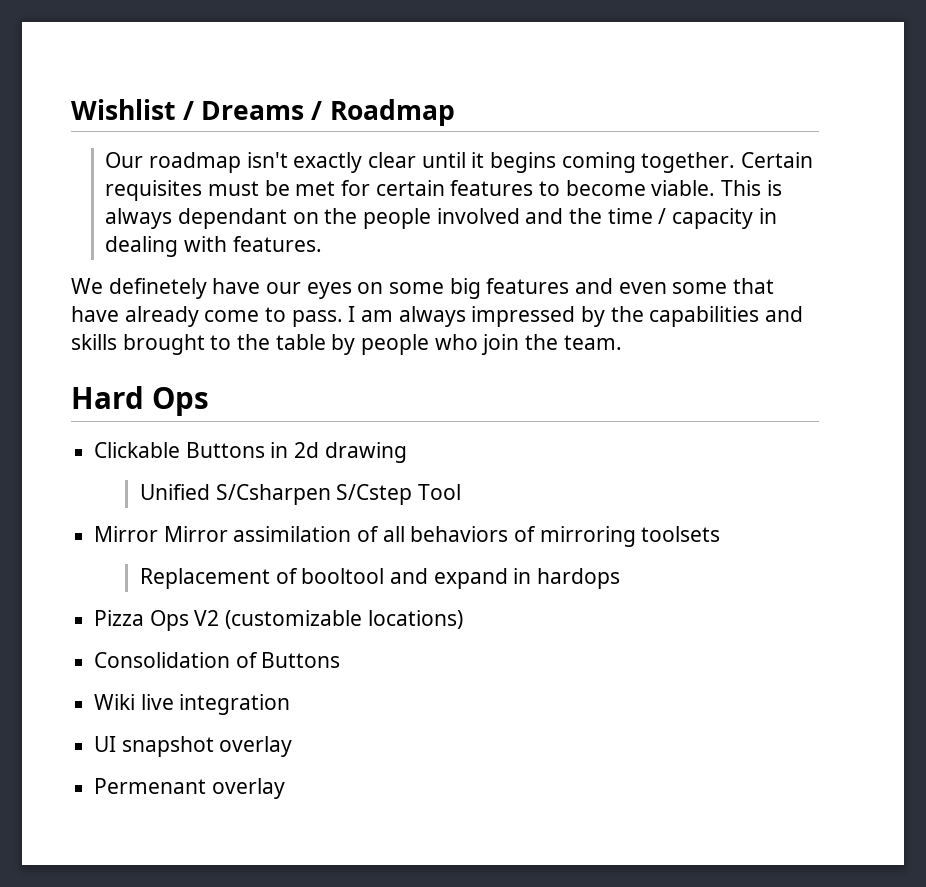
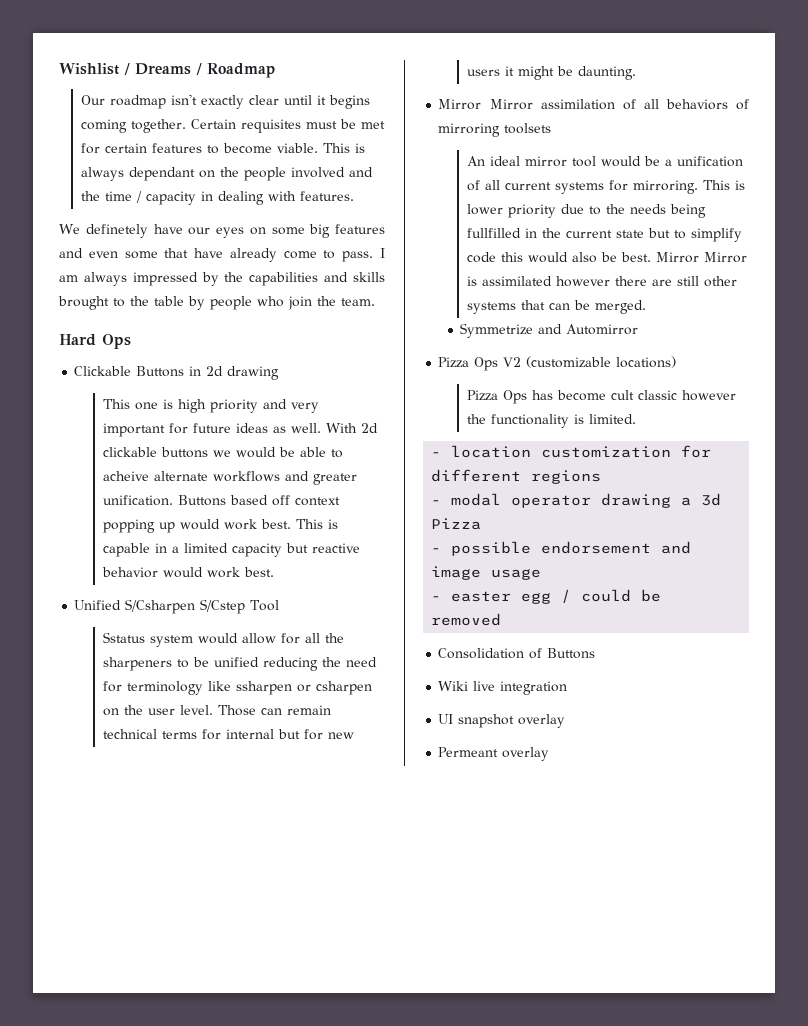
+ This one is high priority and very important for future ideas as well. With 2d clickable buttons we would be able to acheive alternate workflows and greater unification. Buttons based off context popping up would work best. This is capable in a limited capacity but reactive behavior would work best.
  Unified S/Csharpen S/Cstep Tool
+ Sstatus system would allow for all the sharpeners to be unified reducing the need for terminology like ssharpen or csharpen on the user level. Those can remain technical terms for internal but for new users it might be daunting.
- Replacement of booltool and expand in hardops
+ An ideal mirror tool would be a unification of all current systems for mirroring. This is lower priority due to the needs being fullfilled in the current state but to simplify code this would also be best. Mirror Mirror is assimilated however there are still other systems that can be merged.
+ Symmetrize and Automirror
+ Pizza Ops has become cult classic however the functionality is limited.
+ - location customization for different regions
+ - modal operator drawing a 3d Pizza
+ - possible endorsement and image usage
+ - easter egg / could be removed
- Permenant overlay
+ Permeant overlay

